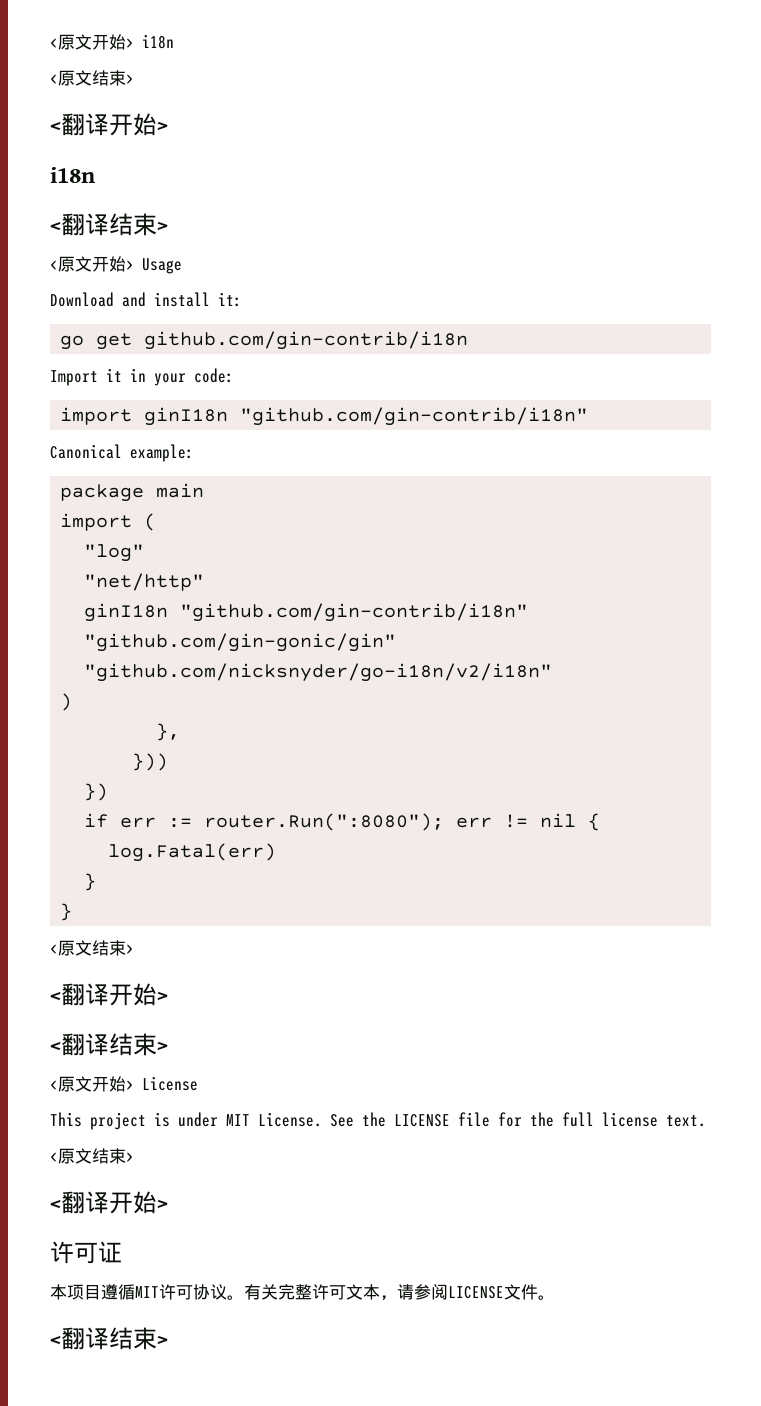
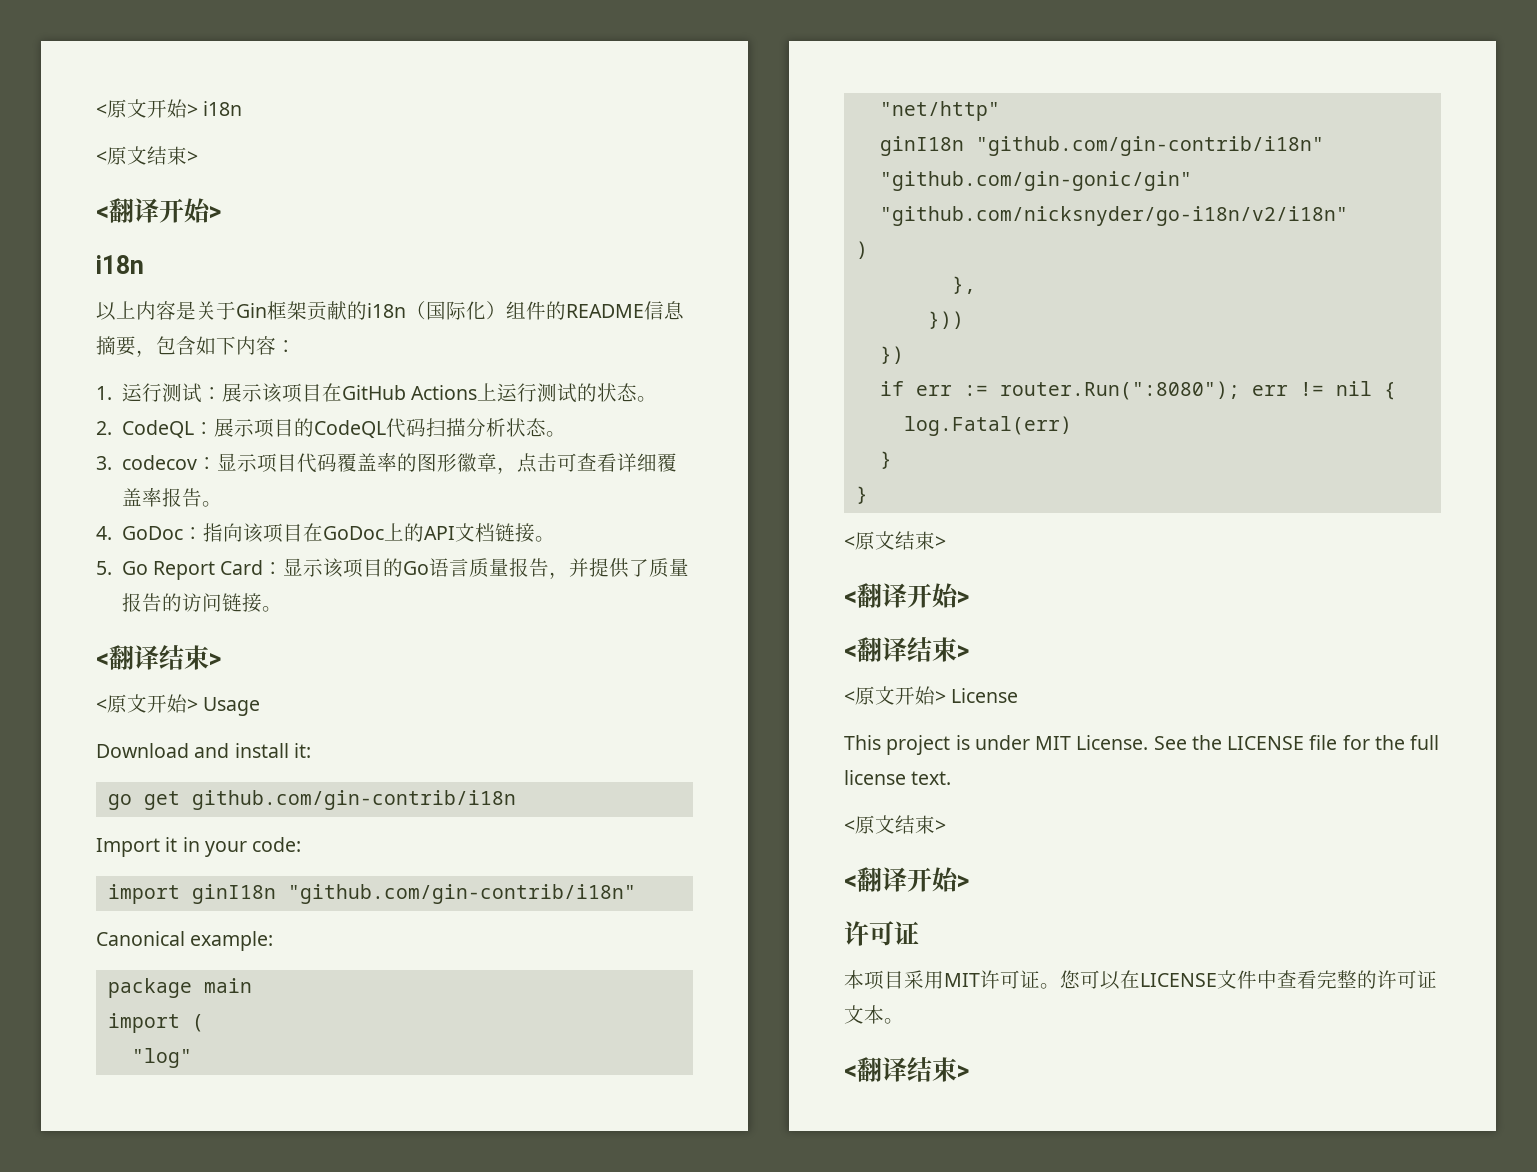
+ 以上内容是关于Gin框架贡献的i18n（国际化）组件的README信息摘要，包含如下内容：
+ 1.运行测试：展示该项目在GitHub Actions上运行测试的状态。
+ 2. CodeQL：展示项目的CodeQL代码扫描分析状态。
+ 3. codecov：显示项目代码覆盖率的图形徽章，点击可查看详细覆盖率报告。
+ 4. GoDoc：指向该项目在GoDoc上的API文档链接。
+ 5. Go Report Card：显示该项目的Go语言质量报告，并提供了质量报告的访问链接。
- 本项目遵循MIT许可协议。有关完整许可文本，请参阅LICENSE文件。
+ 本项目采用MIT许可证。您可以在LICENSE文件中查看完整的许可证文本。

